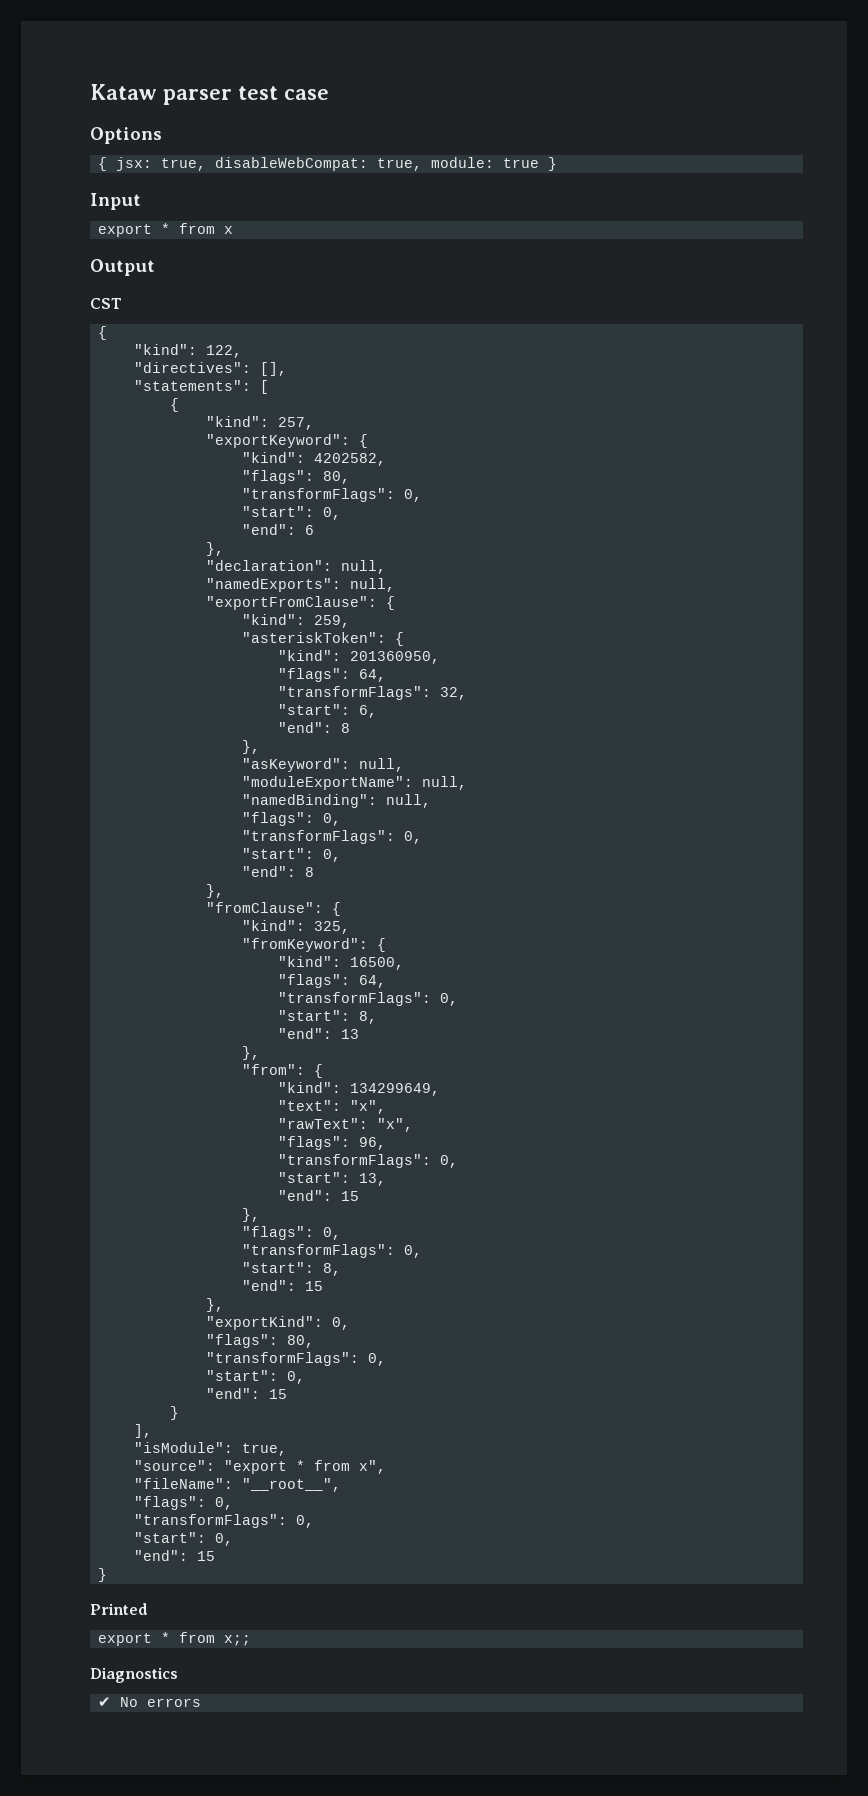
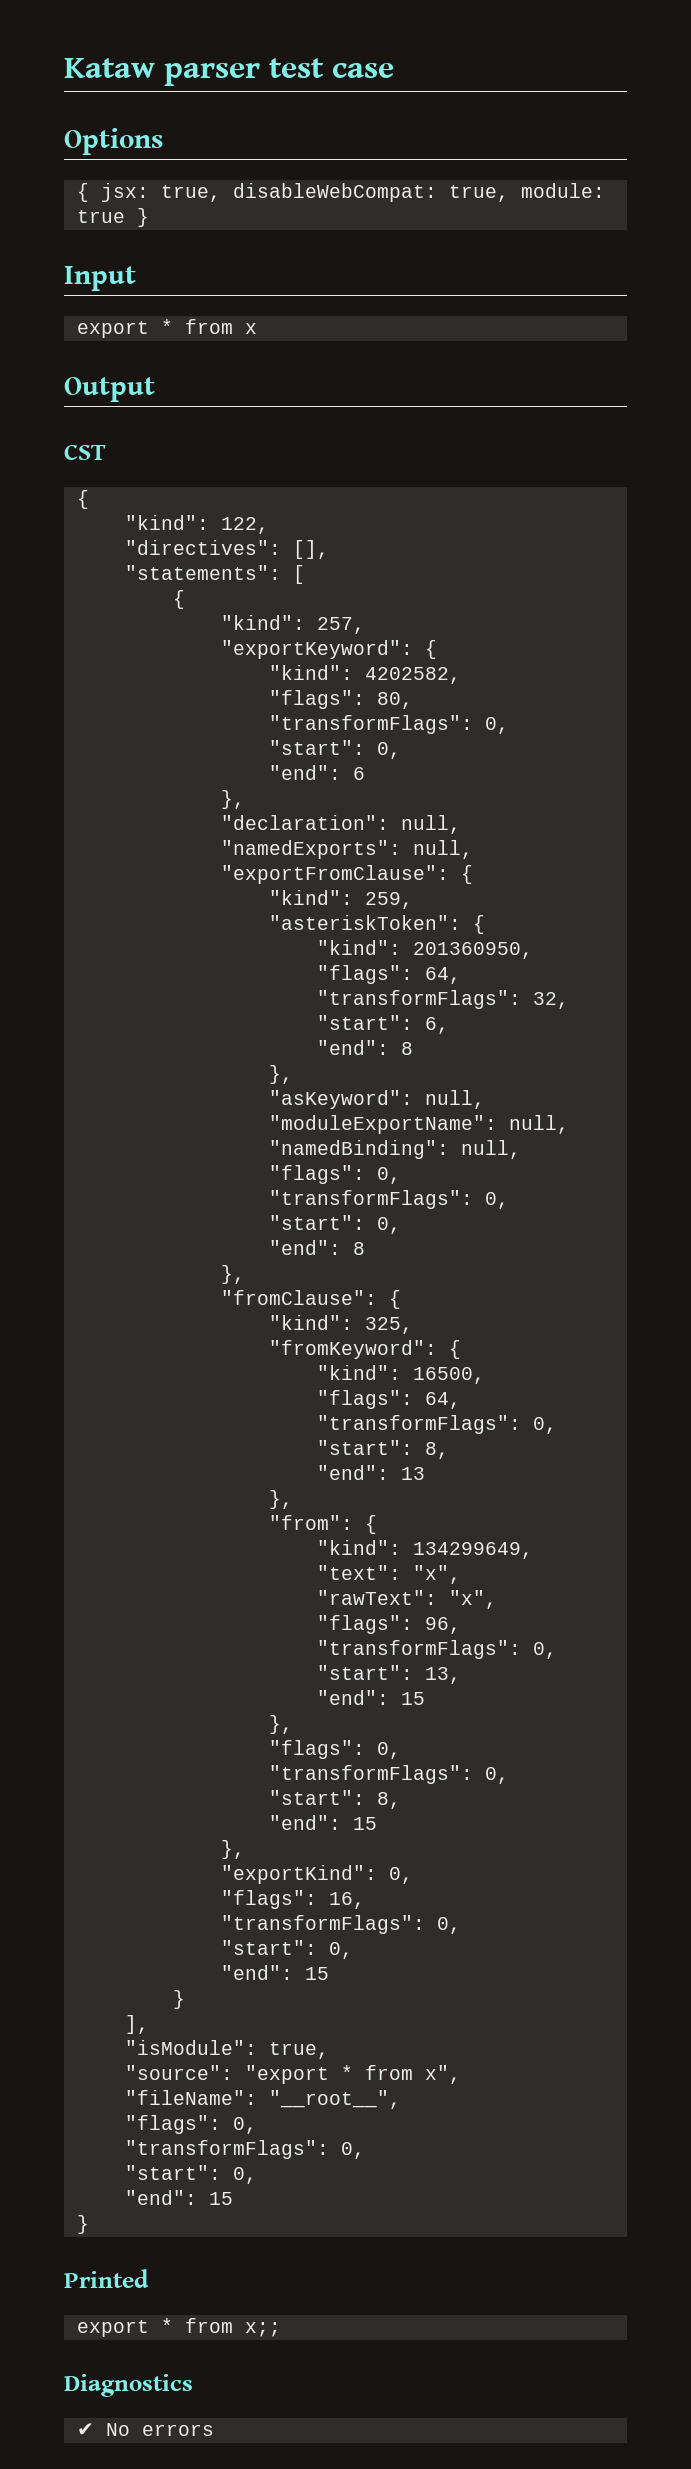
  "exportKind": 0,
- "flags": 80,
+ "flags": 16,

